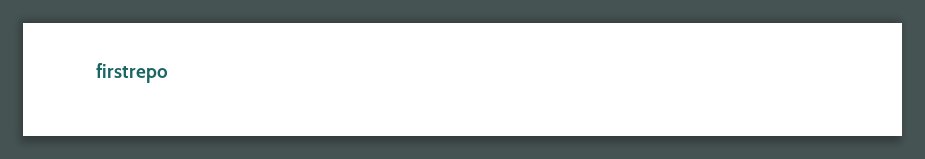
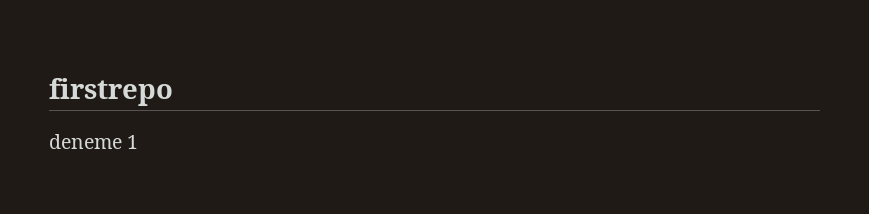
+ deneme 1

